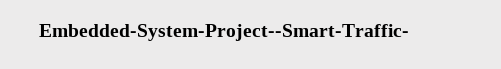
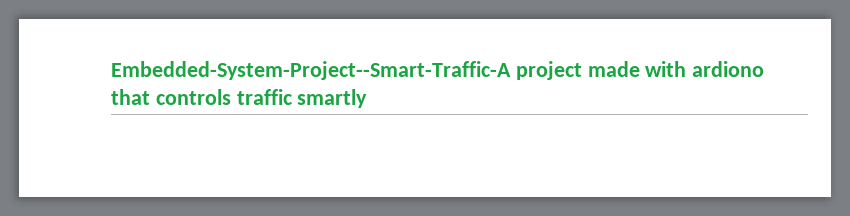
- Embedded-System-Project--Smart-Traffic-
+ Embedded-System-Project--Smart-Traffic-A project made with ardiono that controls traffic smartly

